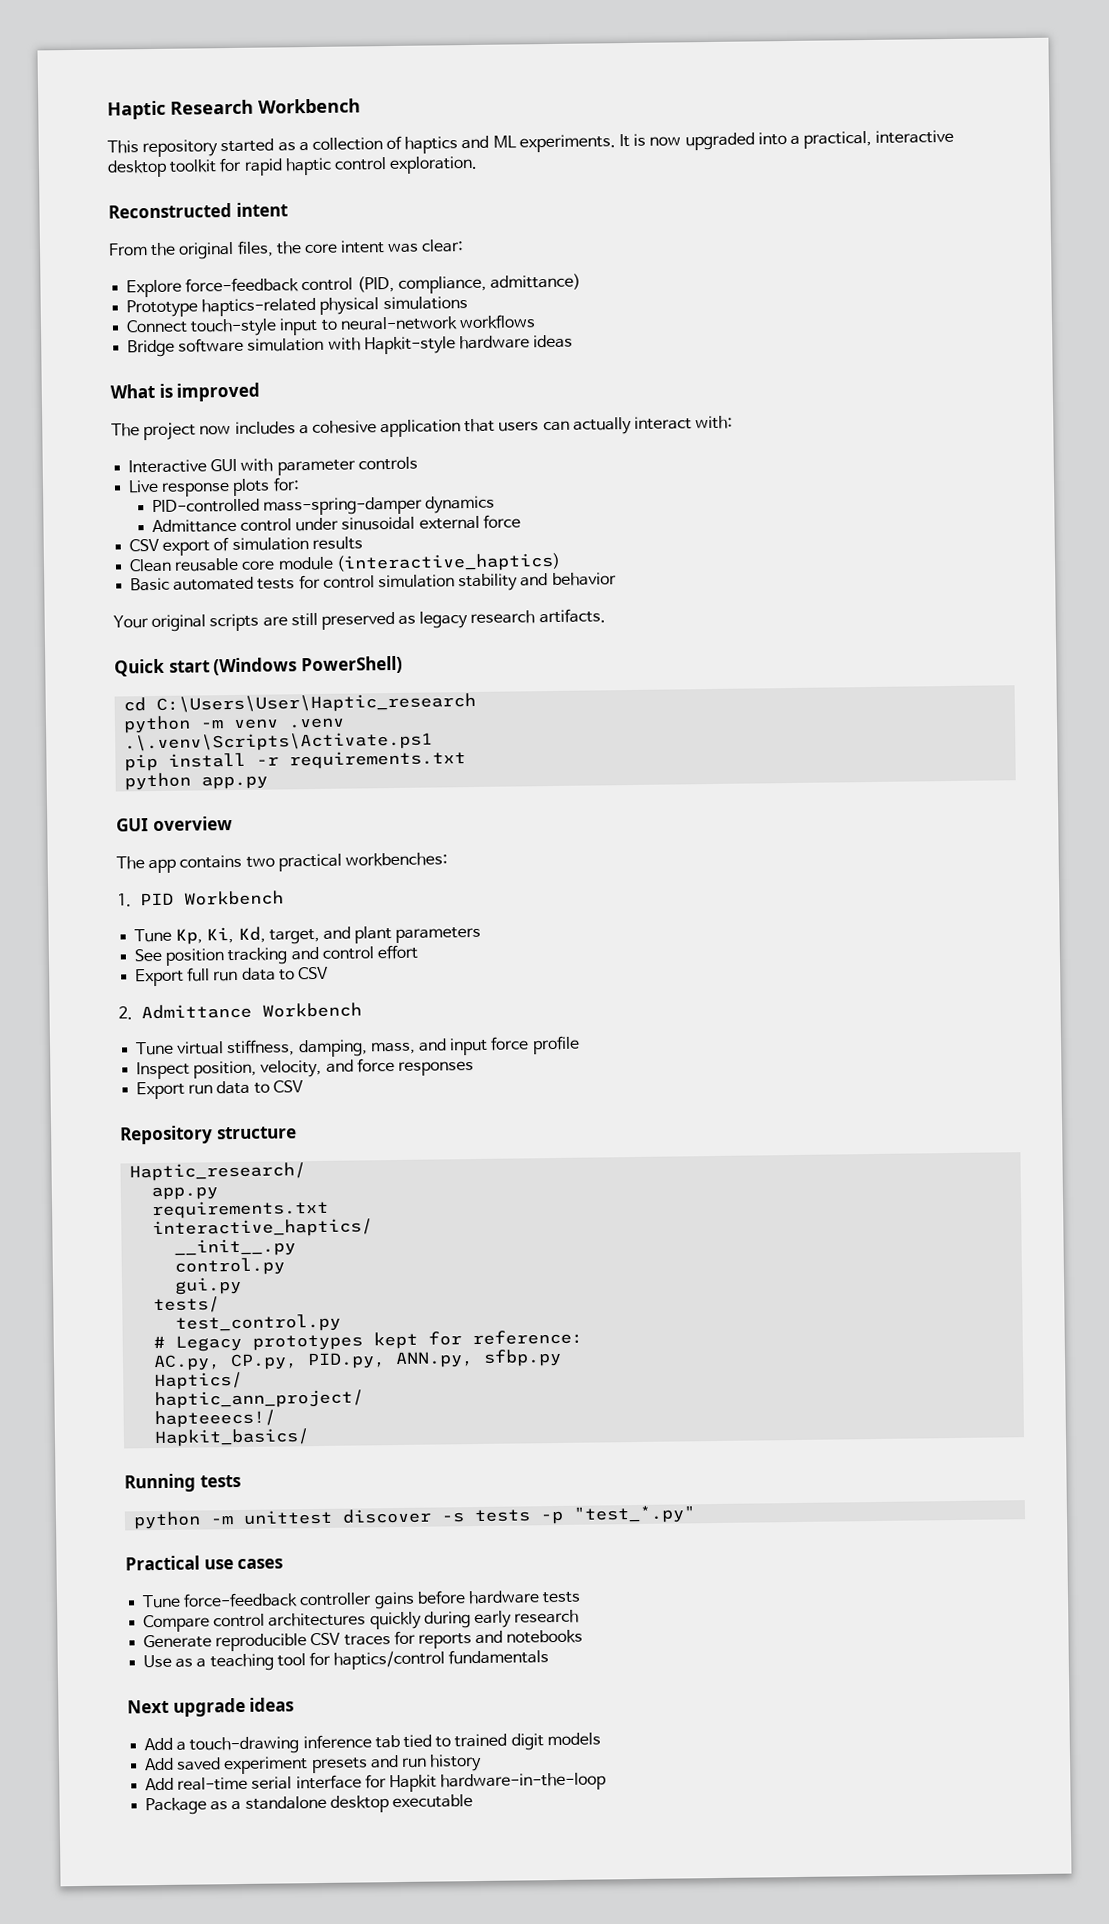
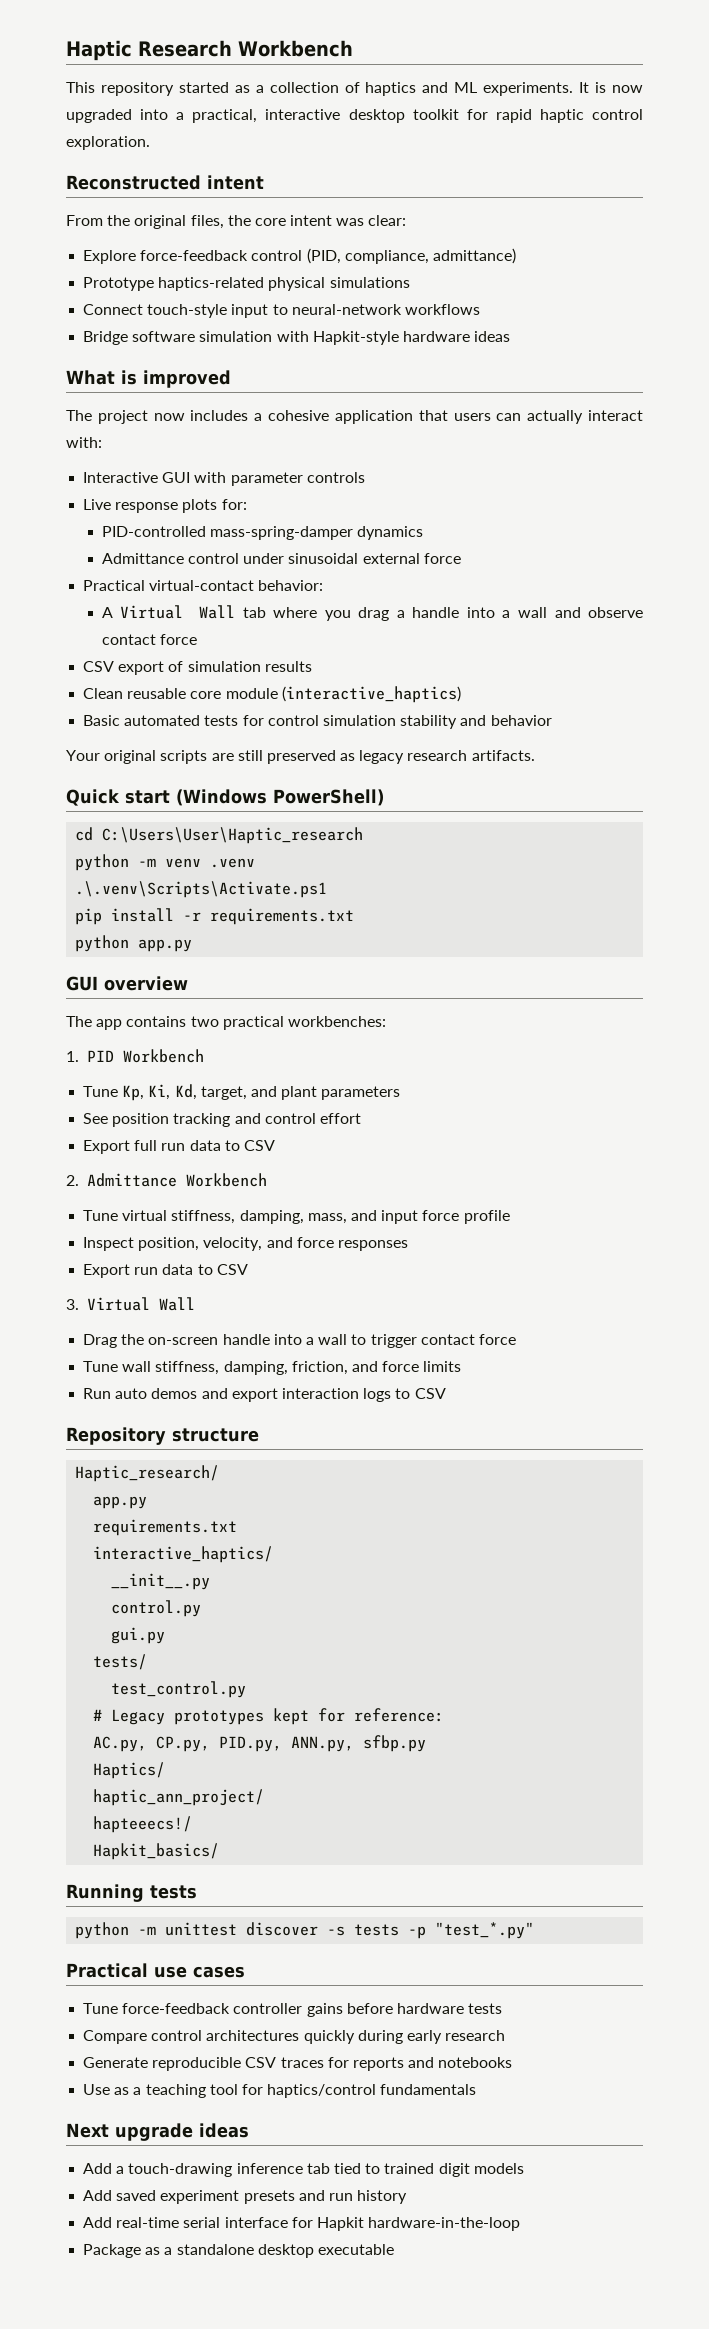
+ Practical virtual-contact behavior:
+ A Virtual Wall tab where you drag a handle into a wall and observe contact force
+ 3. Virtual Wall
+ Drag the on-screen handle into a wall to trigger contact force
+ Tune wall stiffness, damping, friction, and force limits
+ Run auto demos and export interaction logs to CSV

